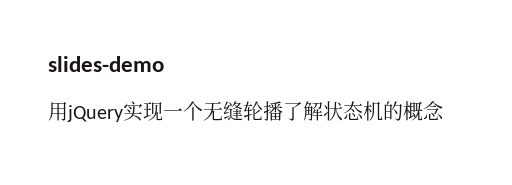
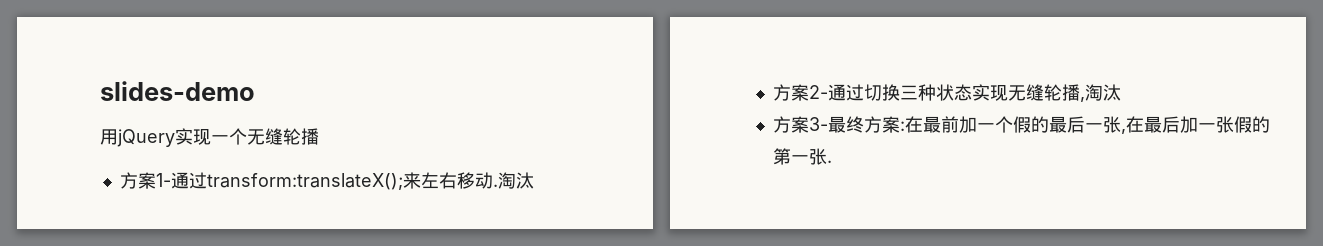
- 用jQuery实现一个无缝轮播了解状态机的概念
+ 用jQuery实现一个无缝轮播
+ 方案1-通过transform:translateX();来左右移动.淘汰
+ 方案2-通过切换三种状态实现无缝轮播,淘汰
+ 方案3-最终方案:在最前加一个假的最后一张,在最后加一张假的第一张.

